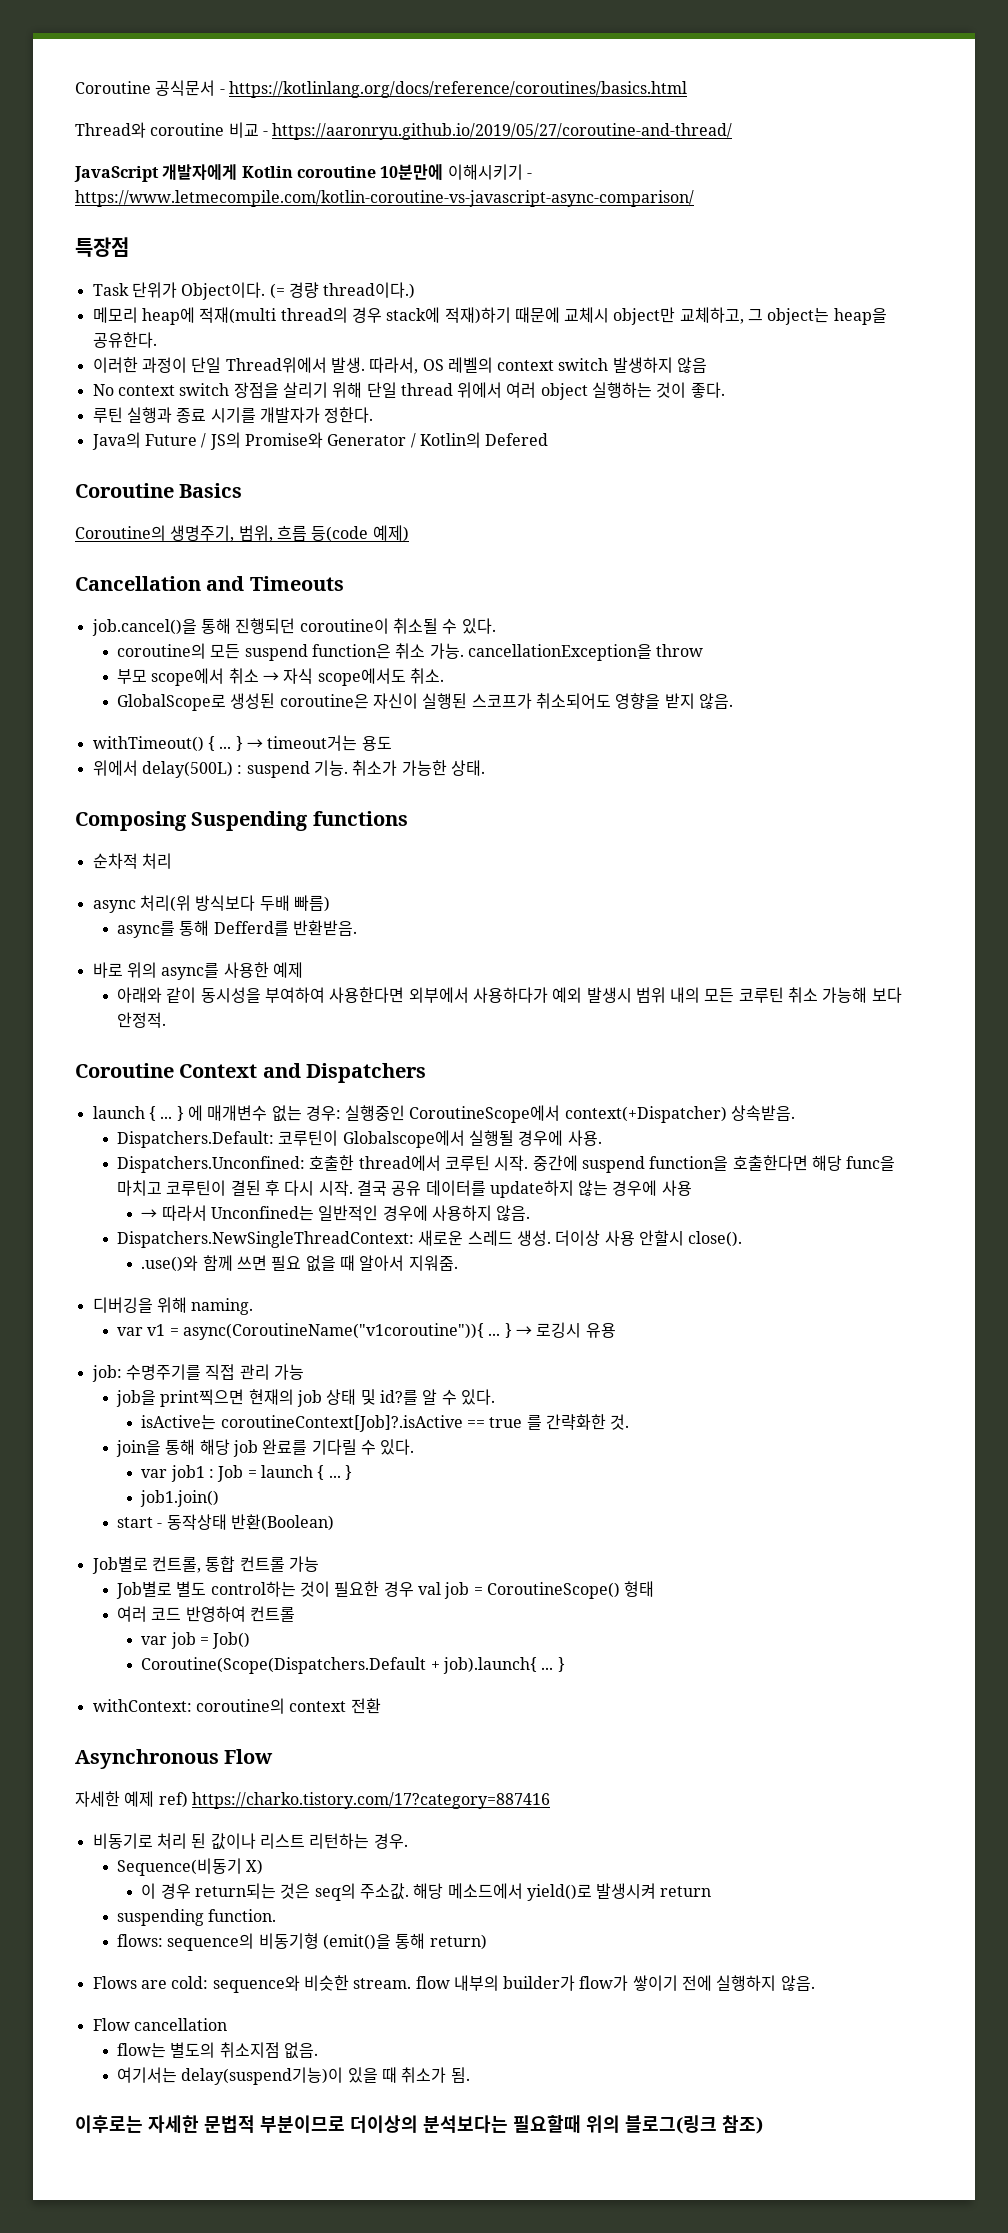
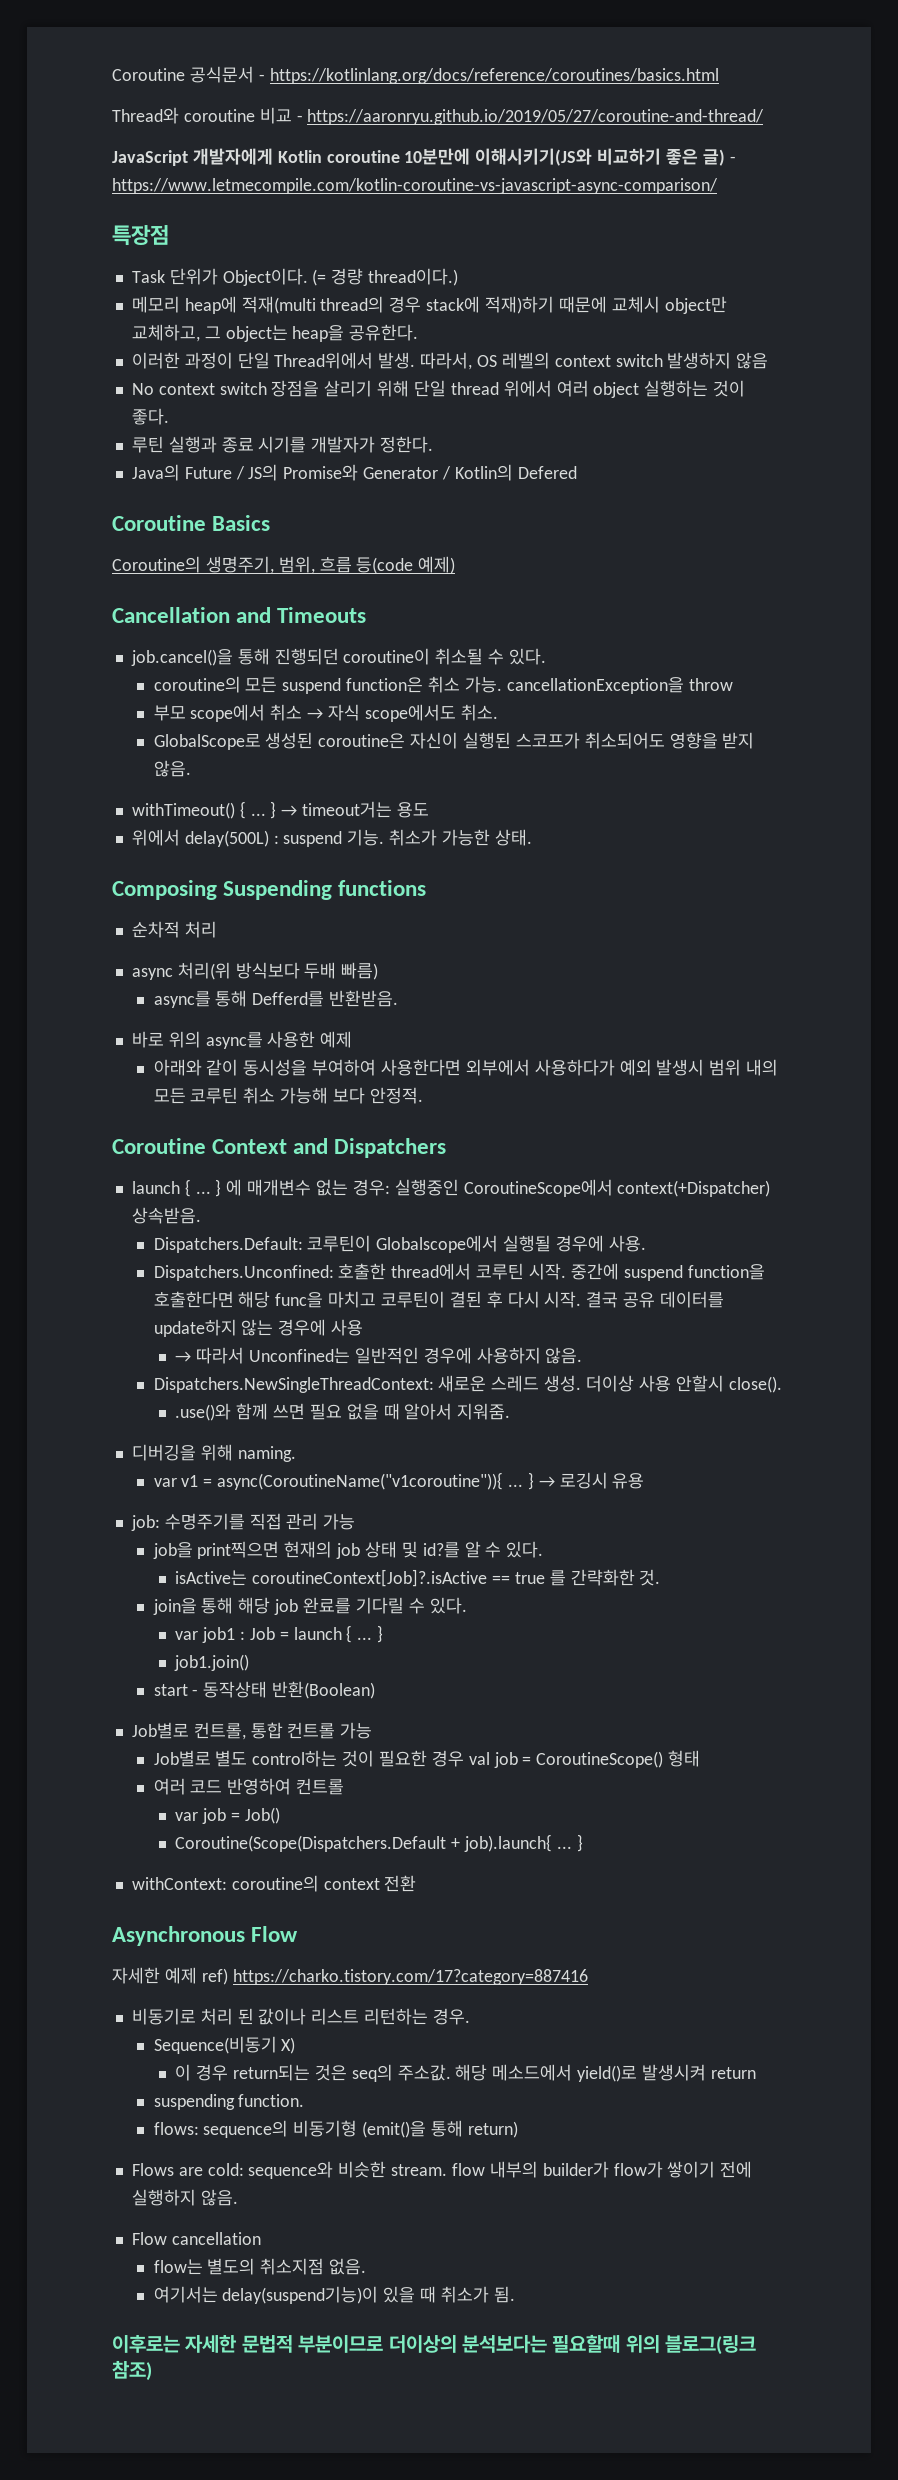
- JavaScript 개발자에게 Kotlin coroutine 10분만에 이해시키기 - https://www.letmecompile.com/kotlin-coroutine-vs-javascript-async-comparison/
+ JavaScript 개발자에게 Kotlin coroutine 10분만에 이해시키기(JS와 비교하기 좋은 글) - https://www.letmecompile.com/kotlin-coroutine-vs-javascript-async-comparison/

